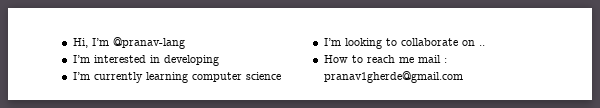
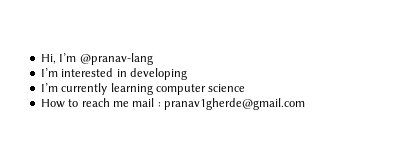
- I’m looking to collaborate on ..

